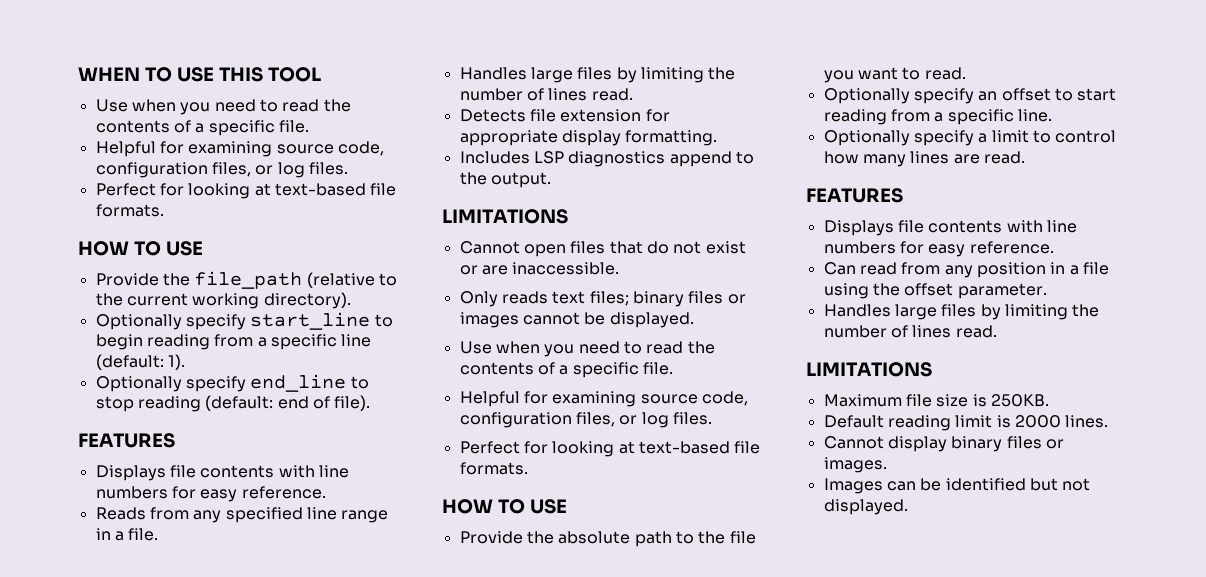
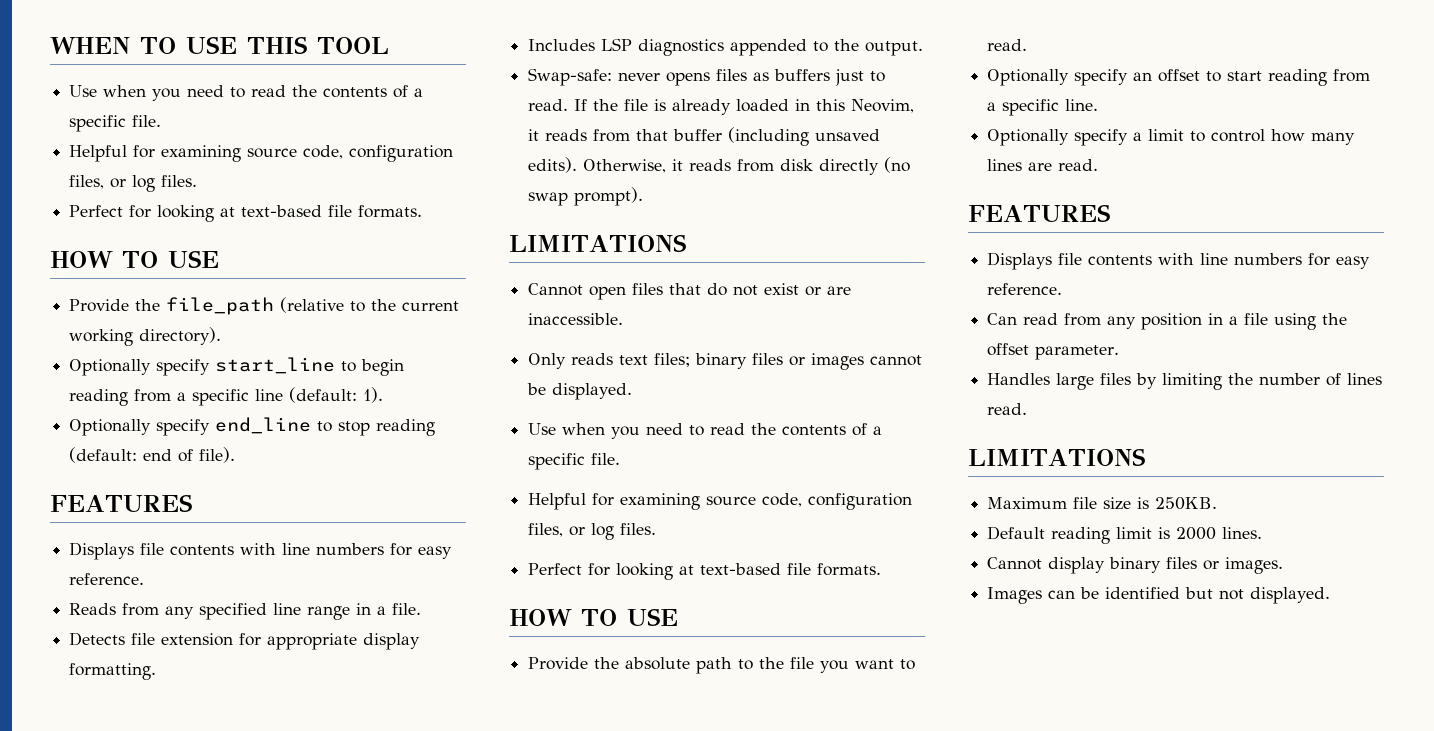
  Reads from any specified line range in a file.
- Handles large files by limiting the number of lines read.
- Includes LSP diagnostics append to the output.
+ Includes LSP diagnostics appended to the output.
+ Swap-safe: never opens files as buffers just to read. If the file is already loaded in this Neovim, it reads from that buffer (including unsaved edits). Otherwise, it reads from disk directly (no swap prompt).

